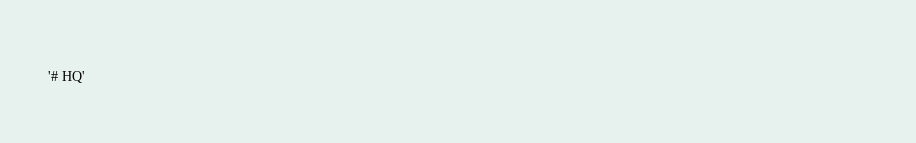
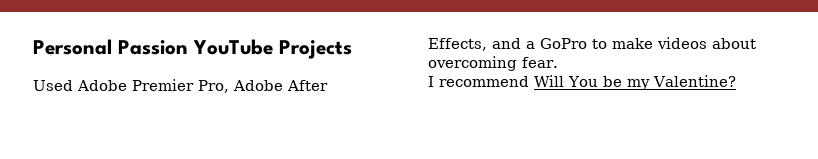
- '# HQ'
+ Personal Passion YouTube Projects
+ Used Adobe Premier Pro, Adobe After Effects, and a GoPro to make videos about overcoming fear.
+ I recommend Will You be my Valentine?

